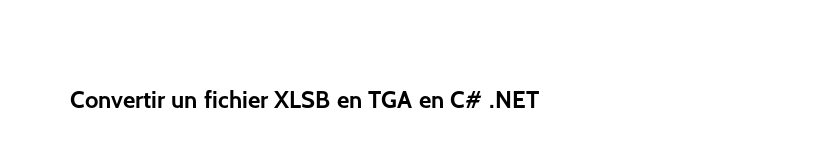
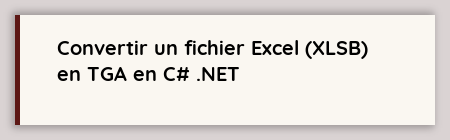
- Convertir un fichier XLSB en TGA en C# .NET
+ Convertir un fichier Excel (XLSB) en TGA en C# .NET

